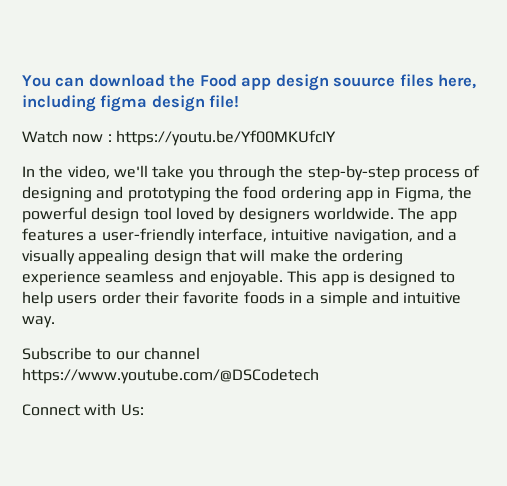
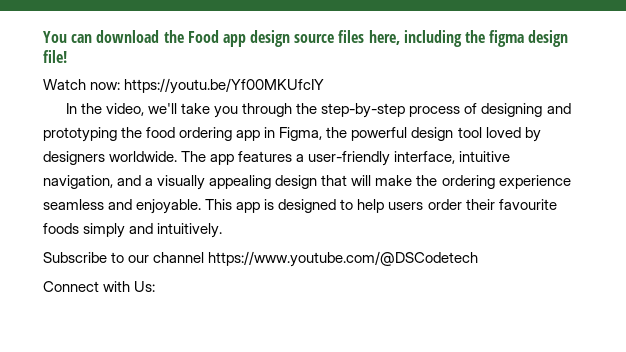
- You can download the Food app design souurce files here, including figma design file!
+ You can download the Food app design source files here, including the figma design file!
- Watch now : https://youtu.be/Yf00MKUfcIY
+ Watch now: https://youtu.be/Yf00MKUfcIY
- This app is designed to help users order their favorite foods in a simple and intuitive way.
+ This app is designed to help users order their favourite foods simply and intuitively.

